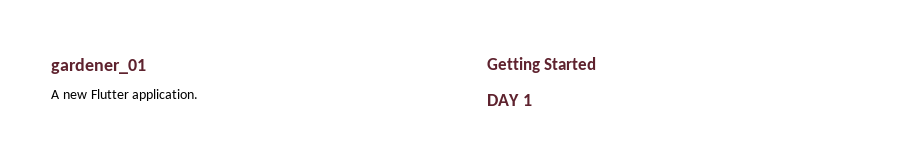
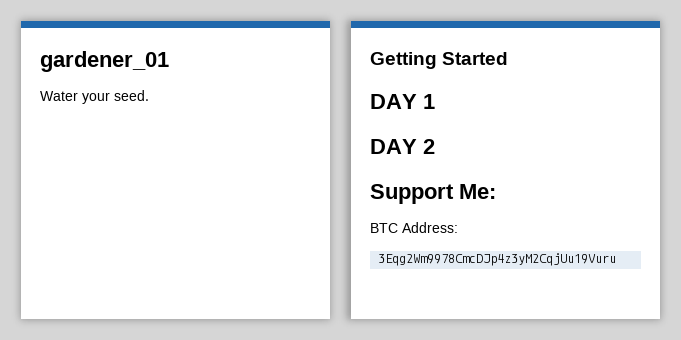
- A new Flutter application.
+ Water your seed.
+ DAY 2
+ Support Me:
+ BTC Address:
+ 3Eqg2Wm9978CmcDJp4z3yM2CqjUu19Vuru

